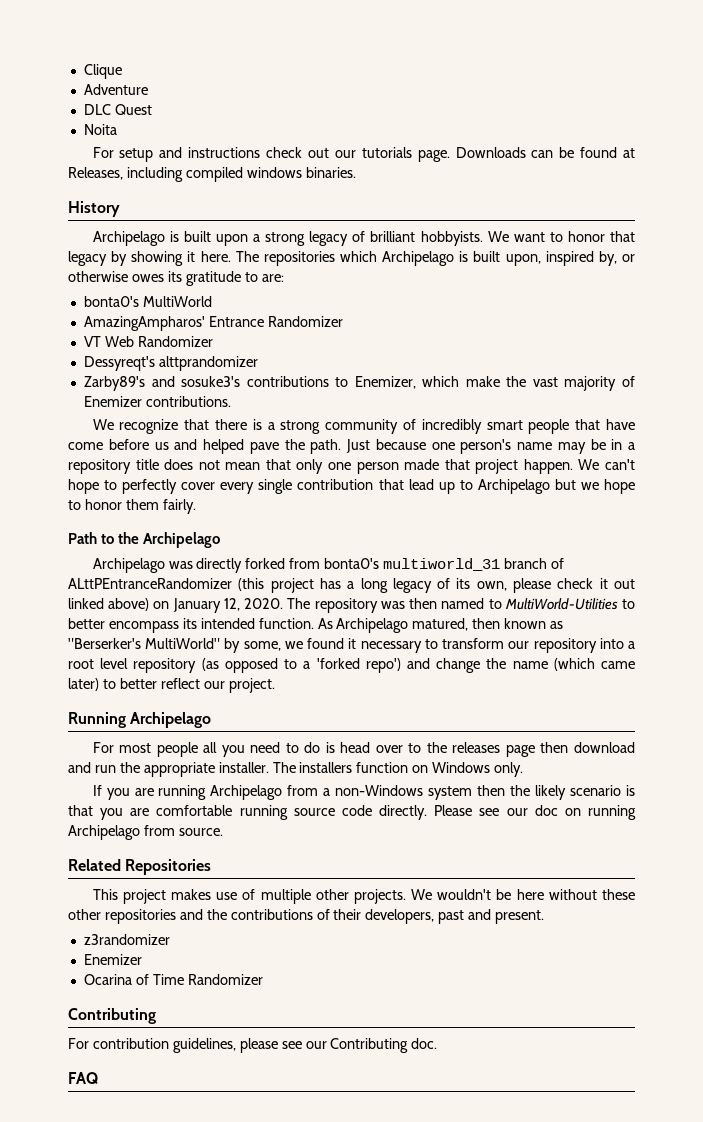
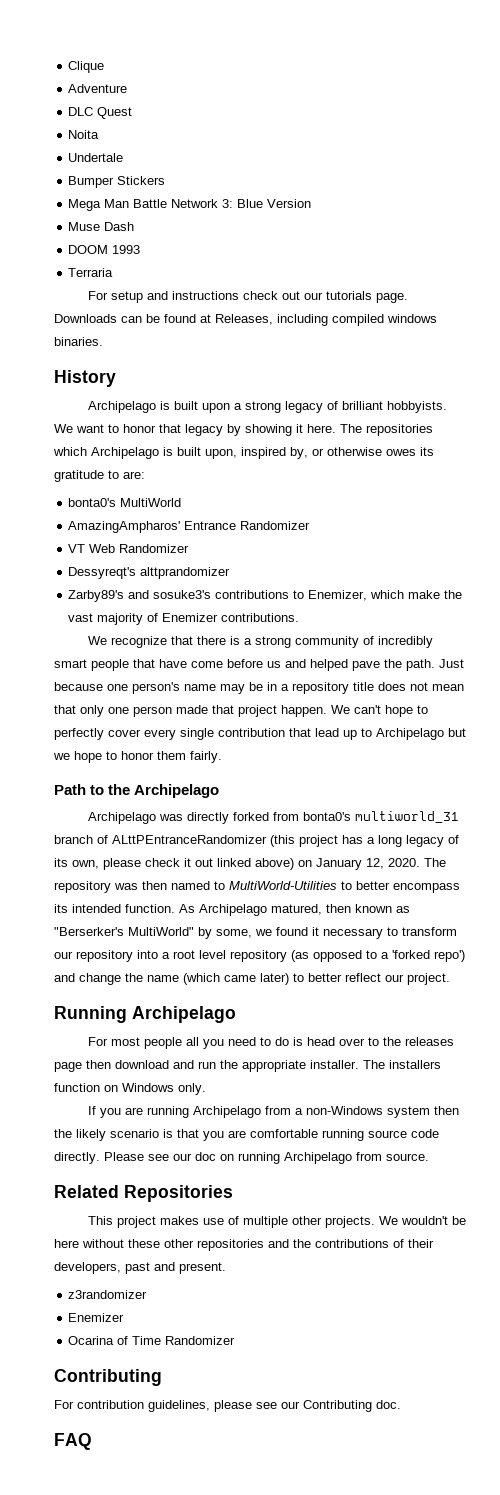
+ Undertale
+ Bumper Stickers
+ Mega Man Battle Network 3: Blue Version
+ Muse Dash
+ DOOM 1993
+ Terraria

